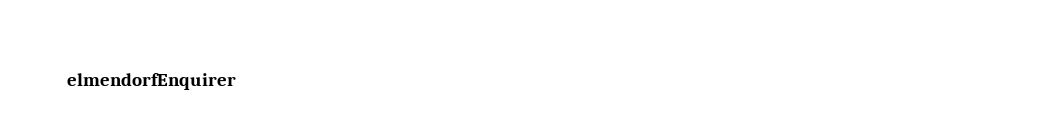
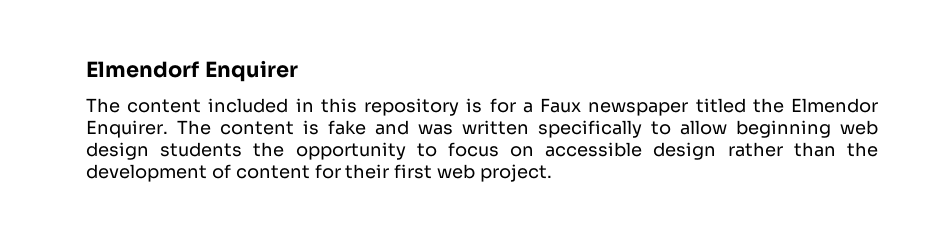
- elmendorfEnquirer
+ Elmendorf Enquirer
+ The content included in this repository is for a Faux newspaper titled the Elmendor Enquirer. The content is fake and was written specifically to allow beginning web design students the opportunity to focus on accessible design rather than the development of content for their first web project.

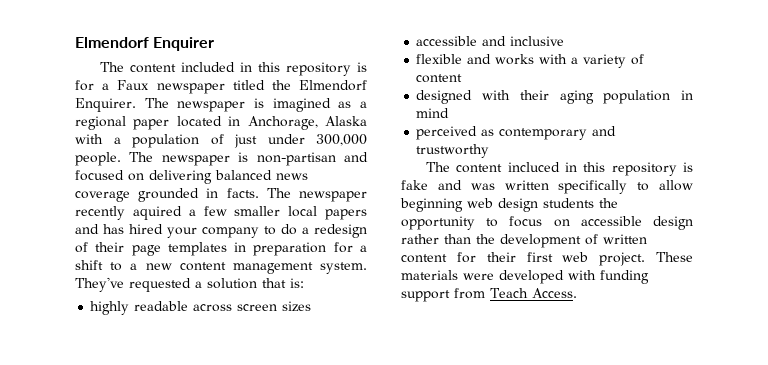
- The content included in this repository is for a Faux newspaper titled the Elmendor Enquirer.
+ The content included in this repository is for a Faux newspaper titled the Elmendorf Enquirer.
- The content is fake and was written specifically to allow beginning web design students the opportunity to focus on accessible design rather than the development of content for their first web project.
+ The newspaper is imagined as a regional paper located in Anchorage, Alaska with a population of just under 300,000 people. The newspaper is non-partisan and focused on delivering balanced news coverage grounded in facts. The newspaper recently aquired a few smaller local papers and has hired your company to do a redesign of their page templates in preparation for a shift to a new content management system. They've requested a solution that is:
+ highly readable across screen sizes
+ accessible and inclusive
+ flexible and works with a variety of content
+ designed with their aging population in mind
+ perceived as contemporary and trustworthy
+ The content incluced in this repository is fake and was written specifically to allow beginning web design students the opportunity to focus on accessible design rather than the development of written content for their first web project.
+ These materials were developed with funding support from Teach Access.

